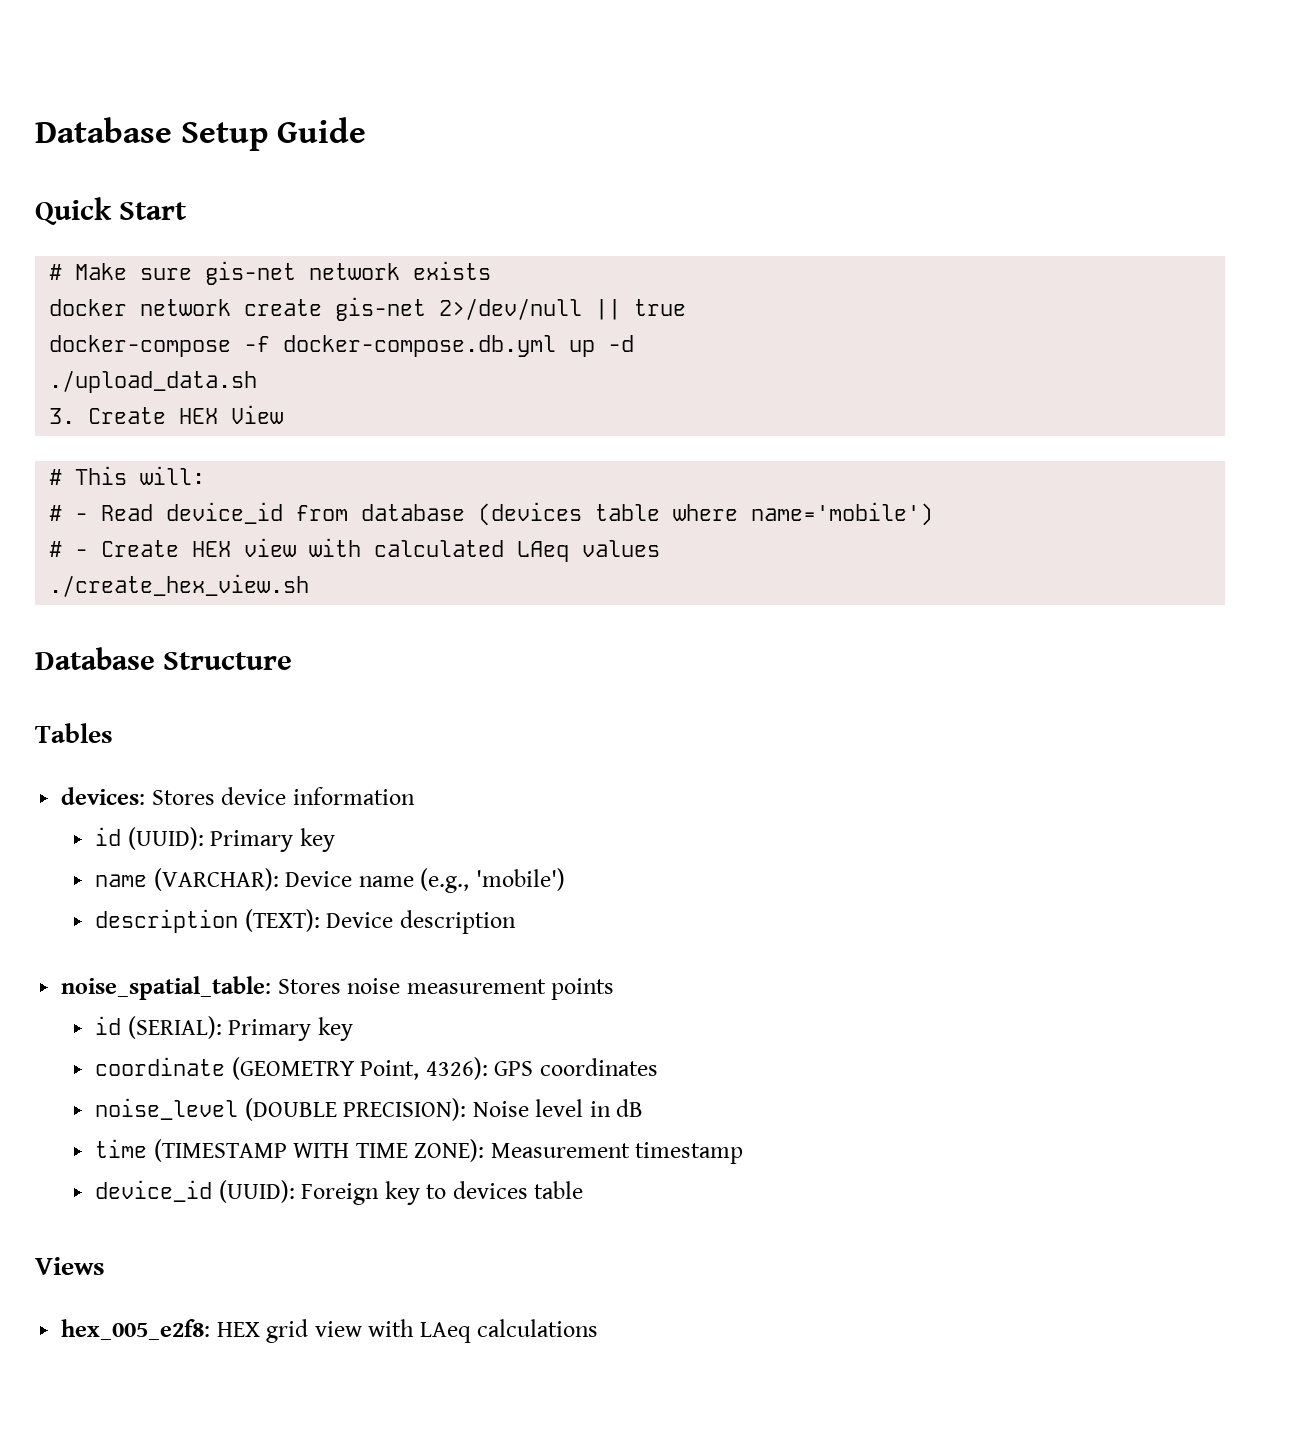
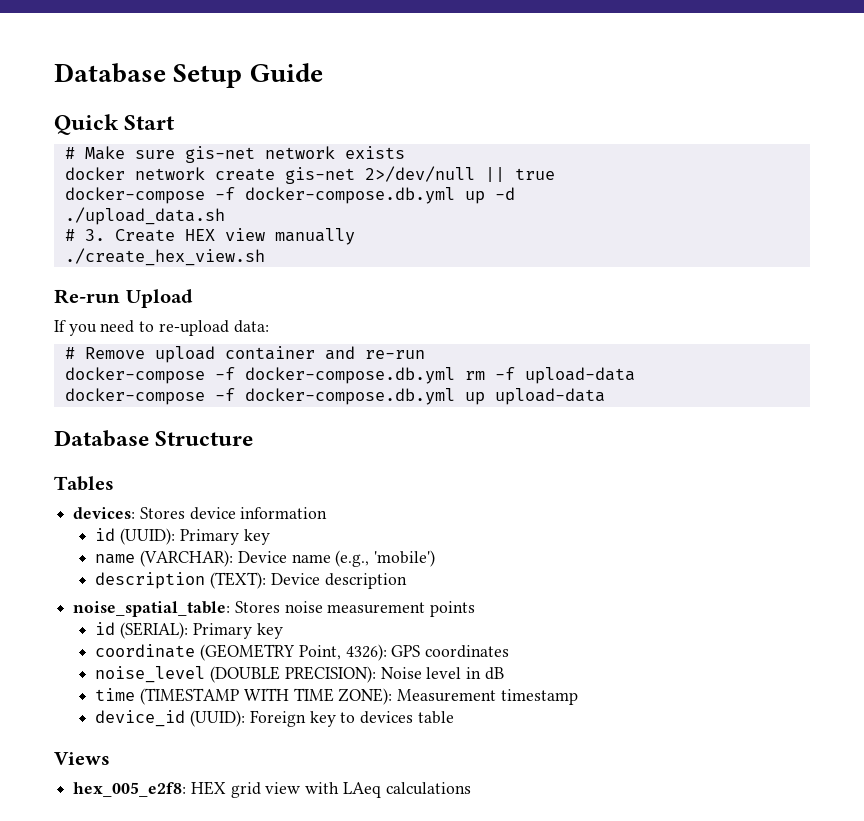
- 3. Create HEX View
- # This will:
- # - Read device_id from database (devices table where name='mobile')
- # - Create HEX view with calculated LAeq values
+ # 3. Create HEX view manually
  ./create_hex_view.sh
+ Re-run Upload
+ If you need to re-upload data:
+ # Remove upload container and re-run
+ docker-compose -f docker-compose.db.yml rm -f upload-data
+ docker-compose -f docker-compose.db.yml up upload-data

